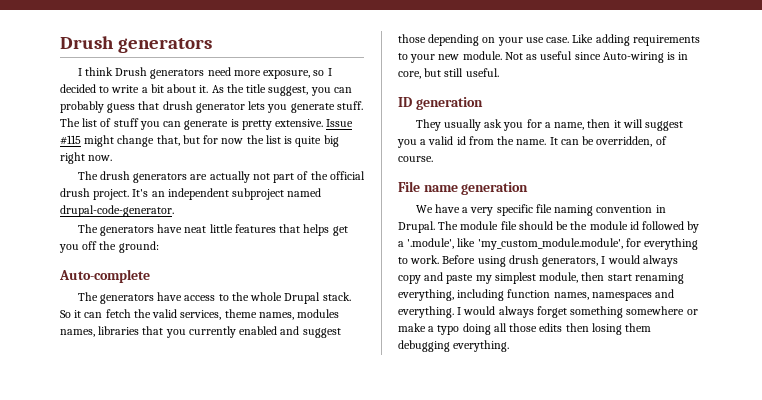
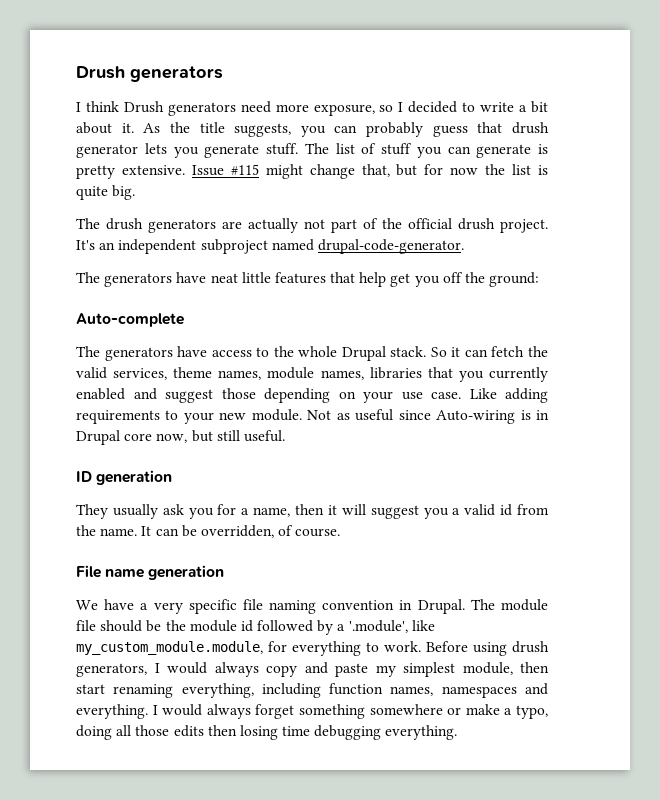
- As the title suggest, you can probably guess that drush generator lets you generate stuff.
+ As the title suggests, you can probably guess that drush generator lets you generate stuff.
- Issue #115 might change that, but for now the list is quite big right now.
+ Issue #115 might change that, but for now the list is quite big.
- The generators have neat little features that helps get you off the ground:
+ The generators have neat little features that help get you off the ground:
- So it can fetch the valid services, theme names, modules names, libraries that you currently enabled and suggest those depending on your use case.
+ So it can fetch the valid services, theme names, module names, libraries that you currently enabled and suggest those depending on your use case.
- Not as useful since Auto-wiring is in core, but still useful.
+ Not as useful since Auto-wiring is in Drupal core now, but still useful.
- The module file should be the module id followed by a '.module', like 'my_custom_module.module', for everything to work.
+ The module file should be the module id followed by a '.module', like my_custom_module.module, for everything to work.
- I would always forget something somewhere or make a typo doing all those edits then losing them debugging everything.
+ I would always forget something somewhere or make a typo, doing all those edits then losing time debugging everything.

